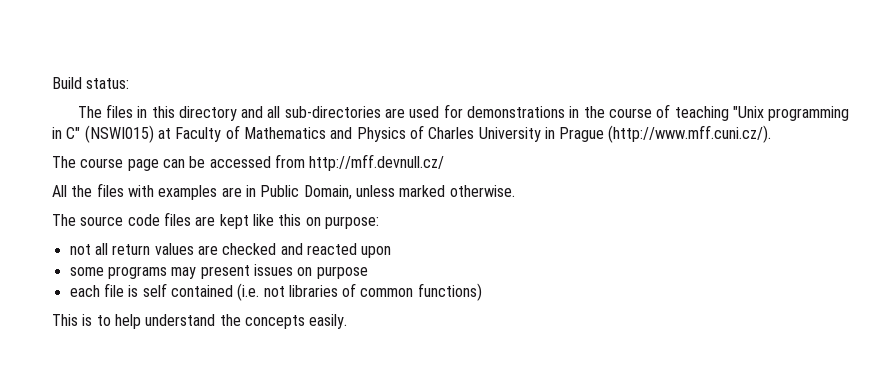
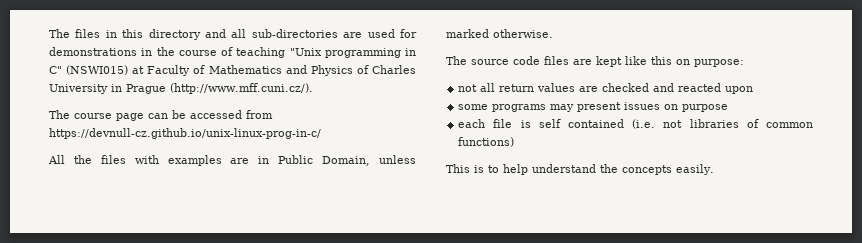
- Build status:
- The course page can be accessed from http://mff.devnull.cz/
+ The course page can be accessed from https://devnull-cz.github.io/unix-linux-prog-in-c/

